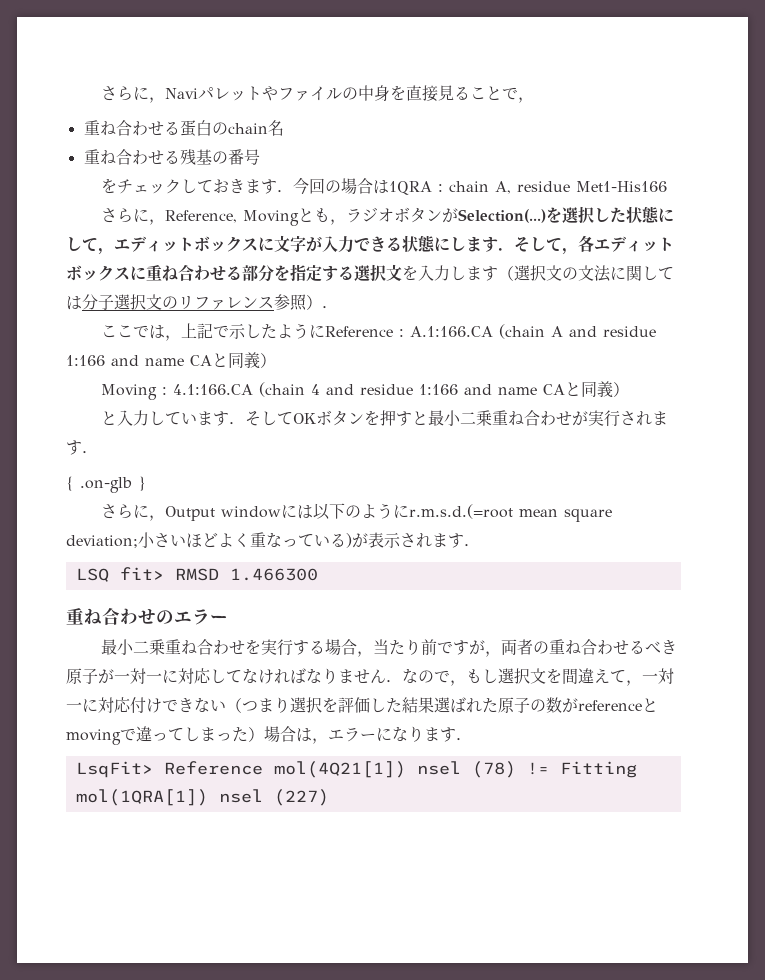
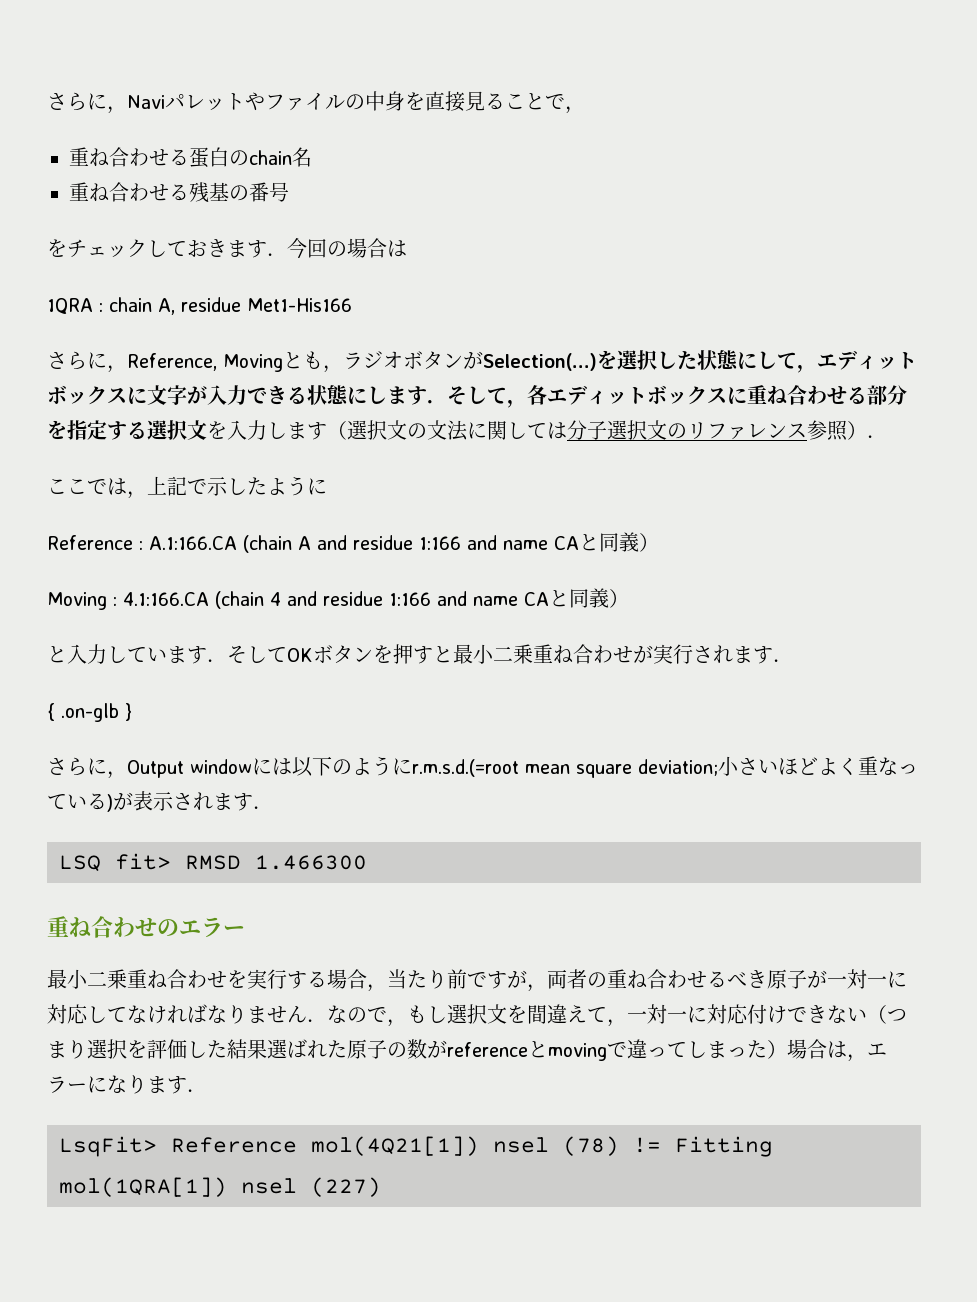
- をチェックしておきます．今回の場合は1QRA : chain A, residue Met1-His166
+ をチェックしておきます．今回の場合は
+ 1QRA : chain A, residue Met1-His166
- ここでは，上記で示したようにReference : A.1:166.CA (chain A and residue 1:166 and name CAと同義）
+ ここでは，上記で示したように
+ Reference : A.1:166.CA (chain A and residue 1:166 and name CAと同義）

